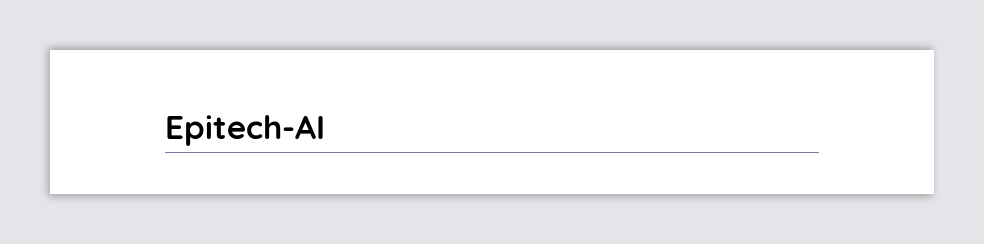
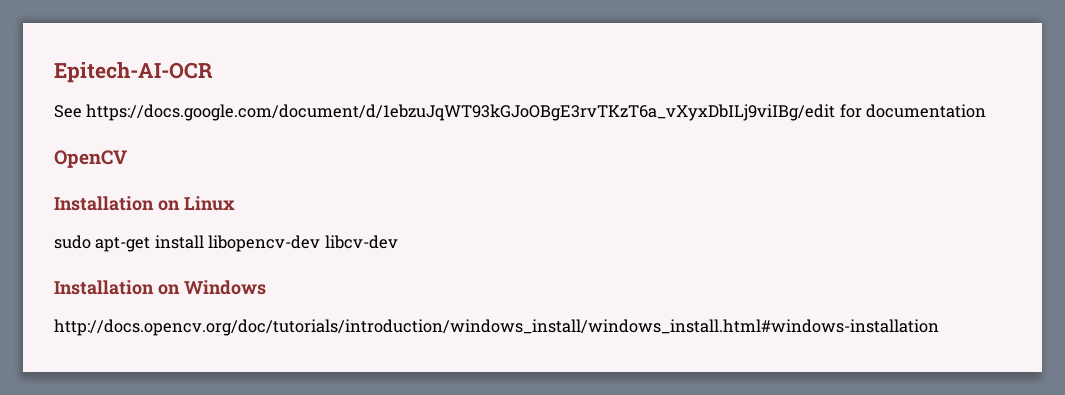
- Epitech-AI
+ Epitech-AI-OCR
+ See https://docs.google.com/document/d/1ebzuJqWT93kGJoOBgE3rvTKzT6a_vXyxDbILj9viIBg/edit for documentation
+ OpenCV
+ Installation on Linux
+ sudo apt-get install libopencv-dev libcv-dev
+ Installation on Windows
+ http://docs.opencv.org/doc/tutorials/introduction/windows_install/windows_install.html#windows-installation

